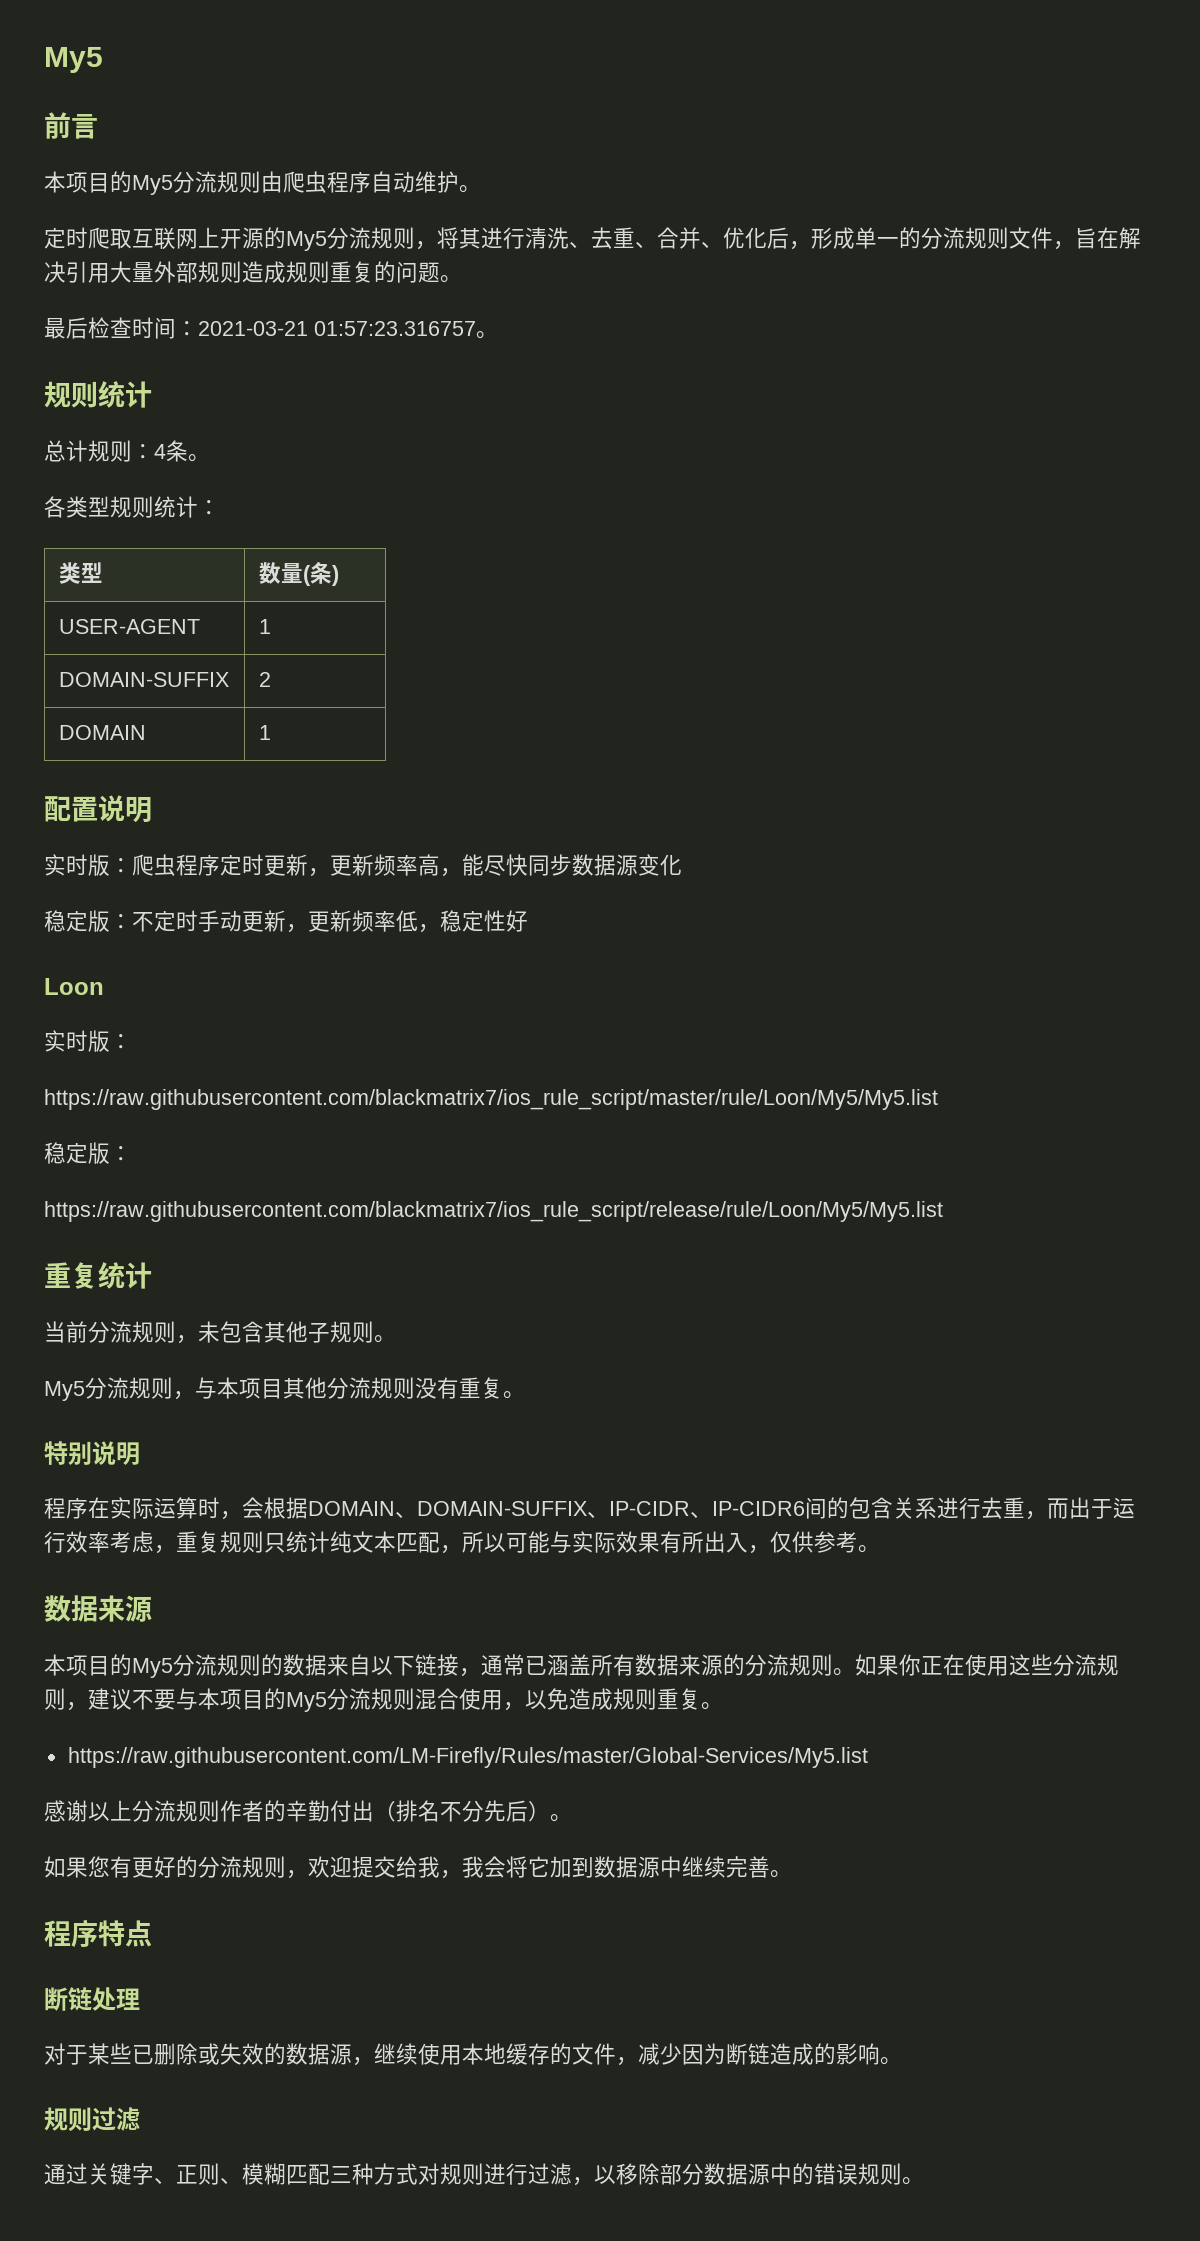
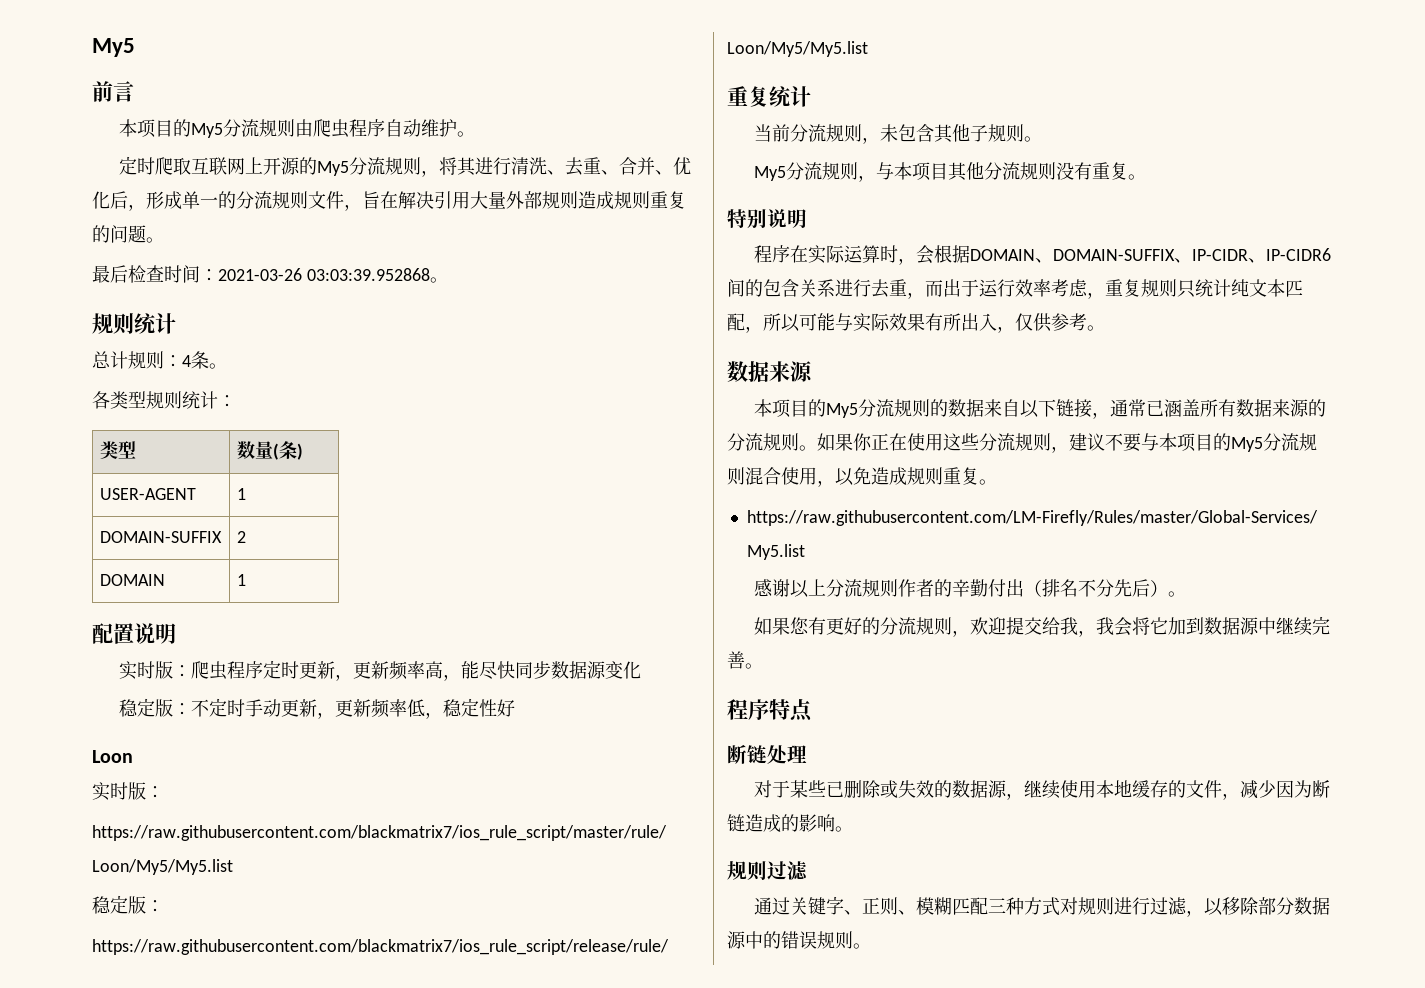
- 最后检查时间：2021-03-21 01:57:23.316757。
+ 最后检查时间：2021-03-26 03:03:39.952868。

